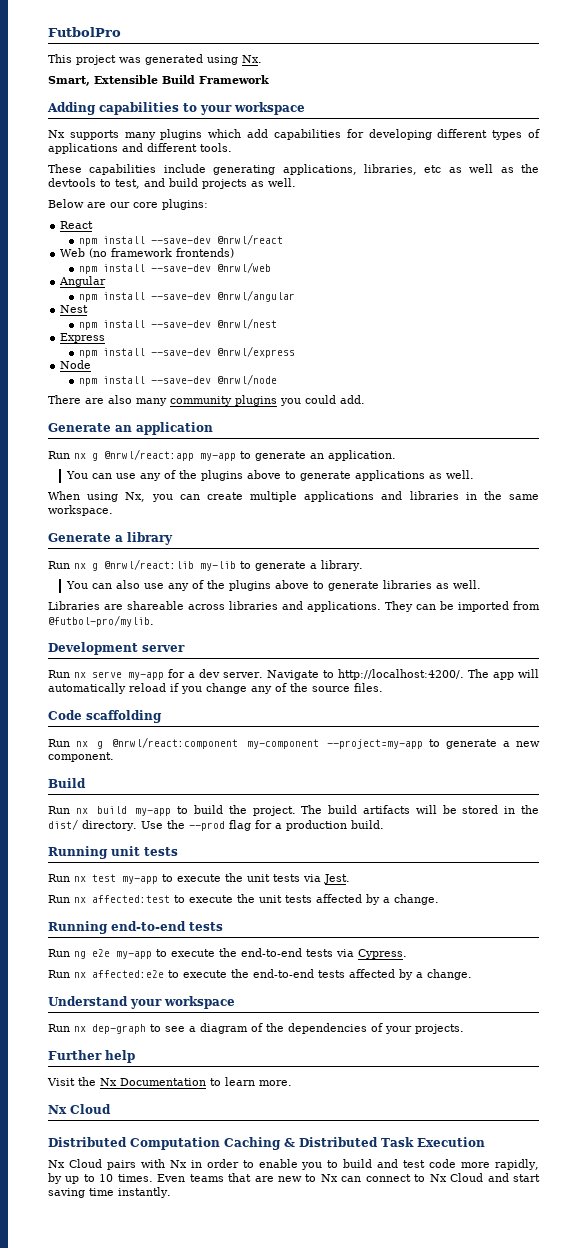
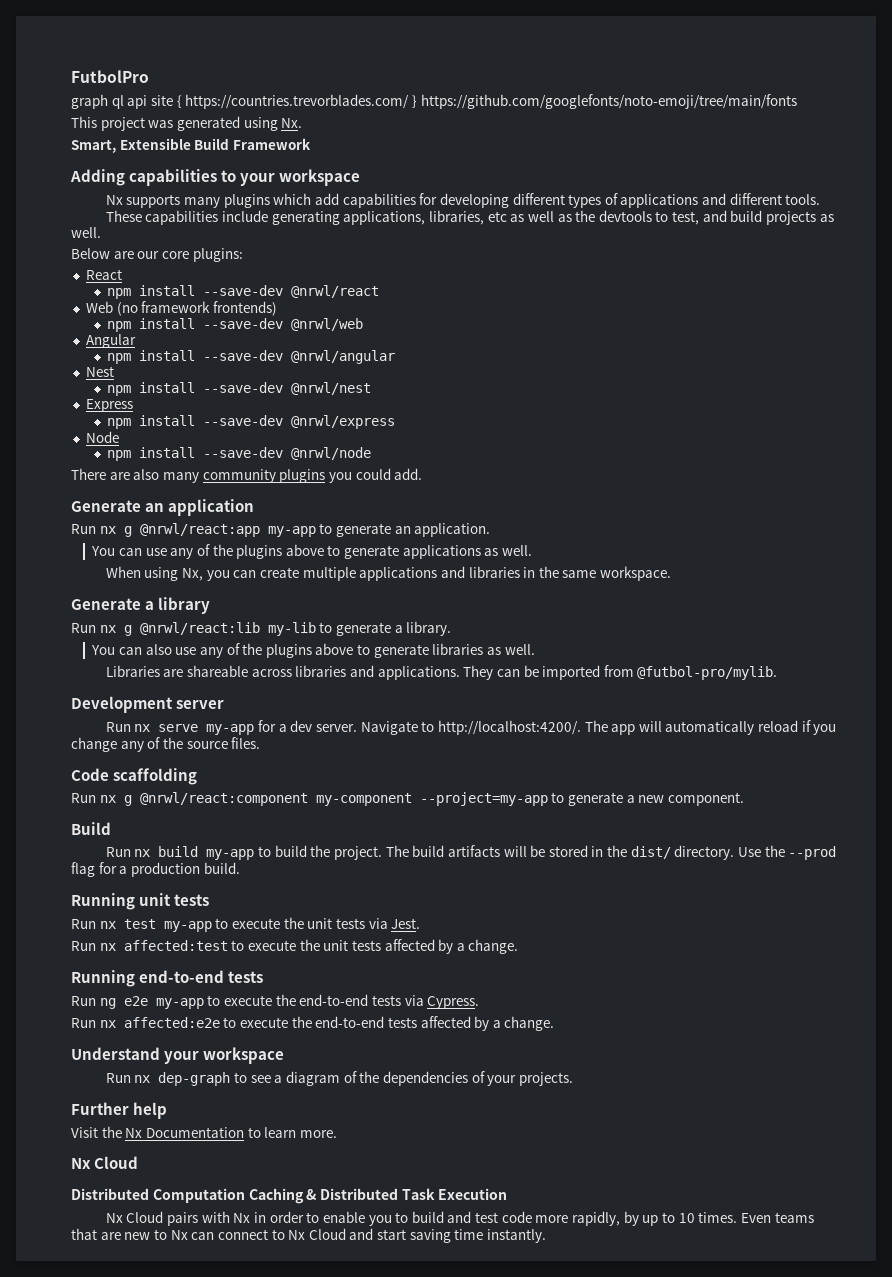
+ graph ql api site { https://countries.trevorblades.com/ } https://github.com/googlefonts/noto-emoji/tree/main/fonts

